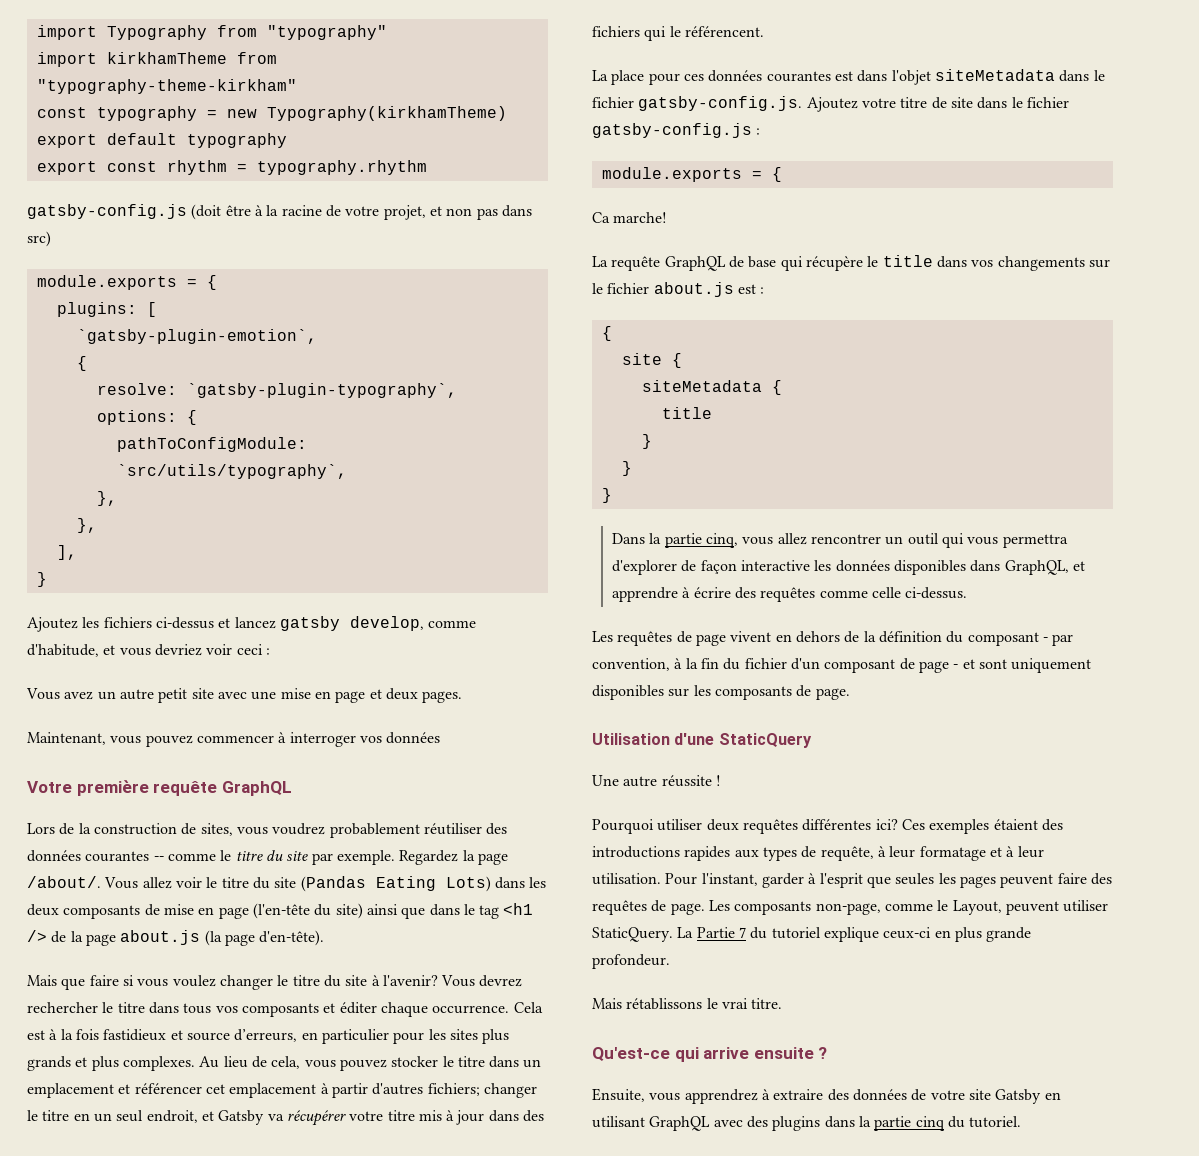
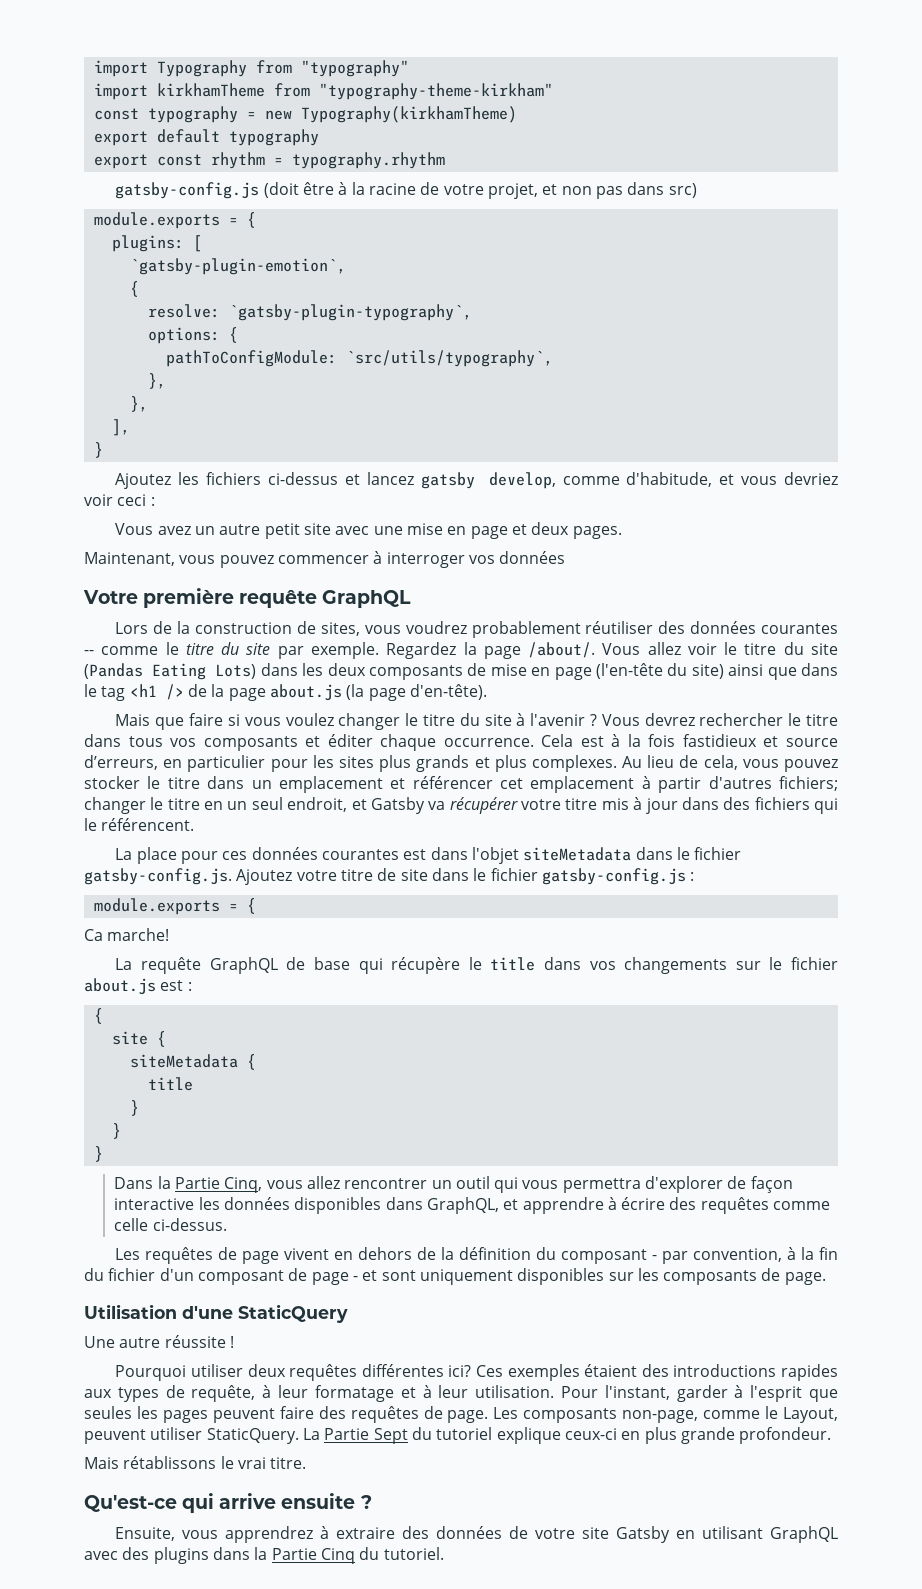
- Mais que faire si vous voulez changer le titre du site à l'avenir?
+ Mais que faire si vous voulez changer le titre du site à l'avenir ?
- Dans la partie cinq, vous allez rencontrer un outil qui vous permettra d'explorer de façon interactive les données disponibles dans GraphQL, et apprendre à écrire des requêtes comme celle ci-dessus.
+ Dans la Partie Cinq, vous allez rencontrer un outil qui vous permettra d'explorer de façon interactive les données disponibles dans GraphQL, et apprendre à écrire des requêtes comme celle ci-dessus.
- La Partie 7 du tutoriel explique ceux-ci en plus grande profondeur.
+ La Partie Sept du tutoriel explique ceux-ci en plus grande profondeur.
- Ensuite, vous apprendrez à extraire des données de votre site Gatsby en utilisant GraphQL avec des plugins dans la partie cinq du tutoriel.
+ Ensuite, vous apprendrez à extraire des données de votre site Gatsby en utilisant GraphQL avec des plugins dans la Partie Cinq du tutoriel.

